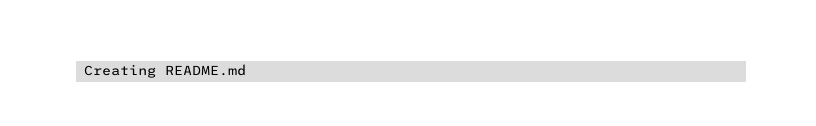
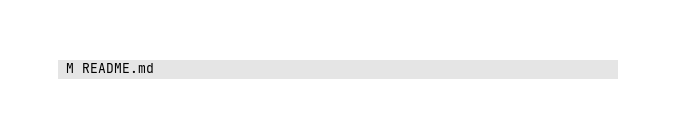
- Creating README.md
+ M README.md

